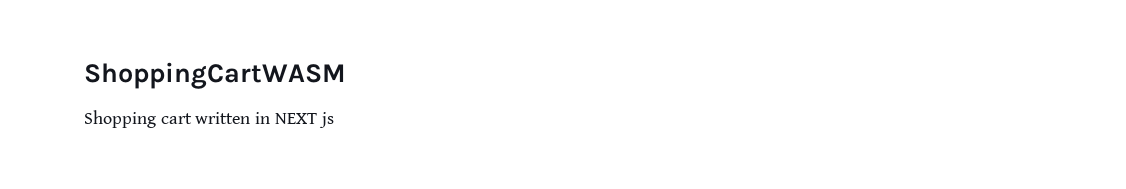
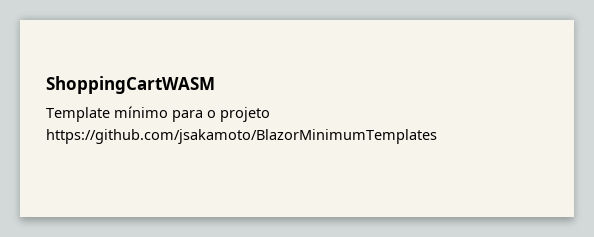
- Shopping cart written in NEXT js
+ Template mínimo para o projeto https://github.com/jsakamoto/BlazorMinimumTemplates

